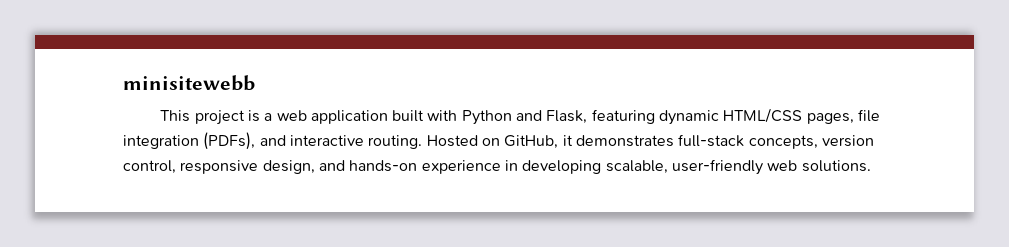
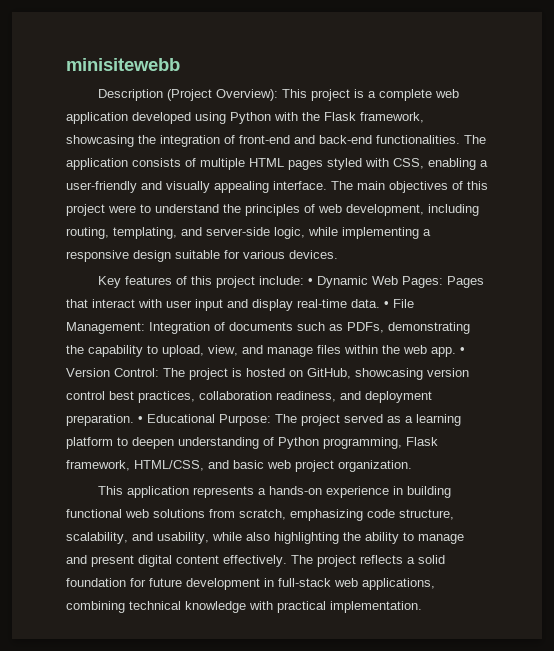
- This project is a web application built with Python and Flask, featuring dynamic HTML/CSS pages, file integration (PDFs), and interactive routing. Hosted on GitHub, it demonstrates full-stack concepts, version control, responsive design, and hands-on experience in developing scalable, user-friendly web solutions.
+ Description (Project Overview): This project is a complete web application developed using Python with the Flask framework, showcasing the integration of front-end and back-end functionalities. The application consists of multiple HTML pages styled with CSS, enabling a user-friendly and visually appealing interface. The main objectives of this project were to understand the principles of web development, including routing, templating, and server-side logic, while implementing a responsive design suitable for various devices.
+ Key features of this project include: • Dynamic Web Pages: Pages that interact with user input and display real-time data. • File Management: Integration of documents such as PDFs, demonstrating the capability to upload, view, and manage files within the web app. • Version Control: The project is hosted on GitHub, showcasing version control best practices, collaboration readiness, and deployment preparation. • Educational Purpose: The project served as a learning platform to deepen understanding of Python programming, Flask framework, HTML/CSS, and basic web project organization.
+ This application represents a hands-on experience in building functional web solutions from scratch, emphasizing code structure, scalability, and usability, while also highlighting the ability to manage and present digital content effectively. The project reflects a solid foundation for future development in full-stack web applications, combining technical knowledge with practical implementation.

